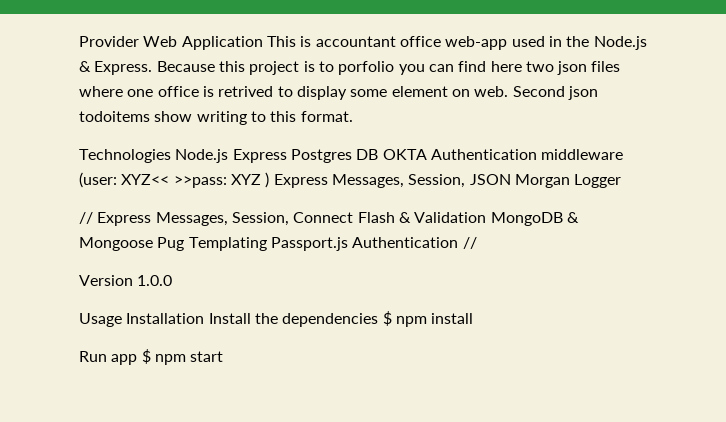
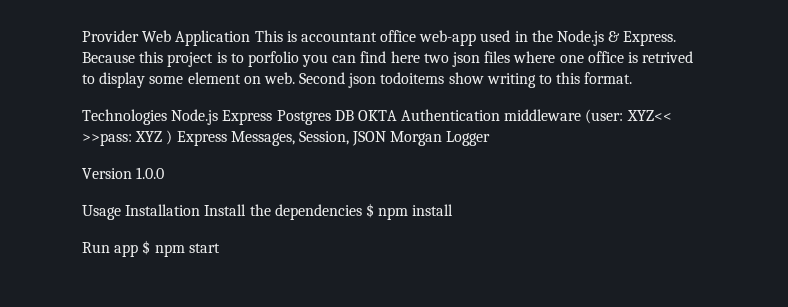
- // Express Messages, Session, Connect Flash & Validation MongoDB & Mongoose Pug Templating Passport.js Authentication //

